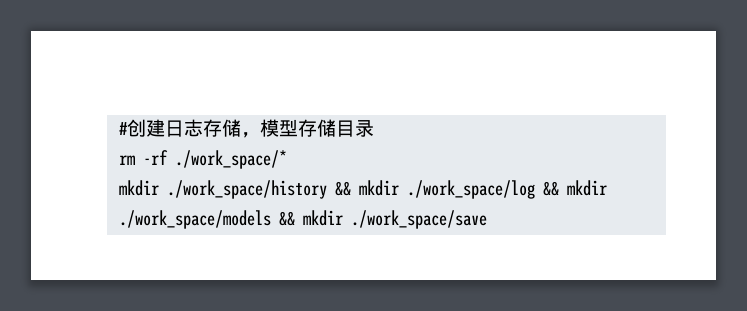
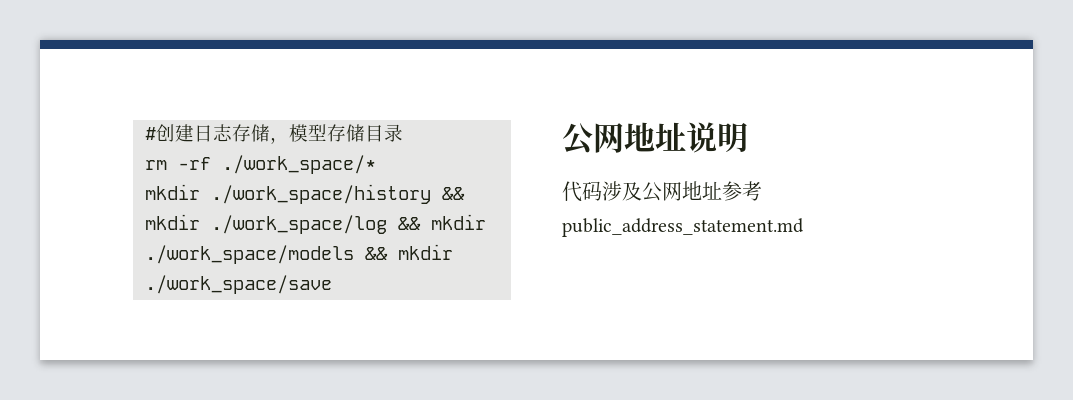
+ 公网地址说明
+ 代码涉及公网地址参考public_address_statement.md

